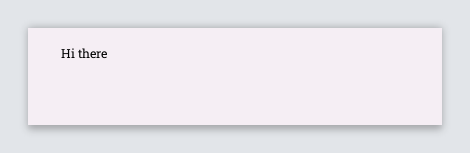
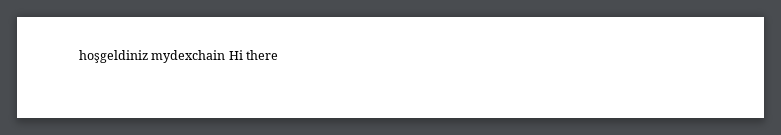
- Hi there
+ hoşgeldiniz mydexchain Hi there

